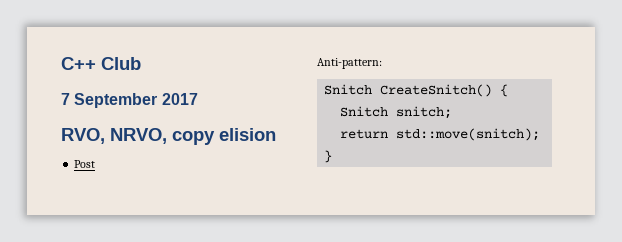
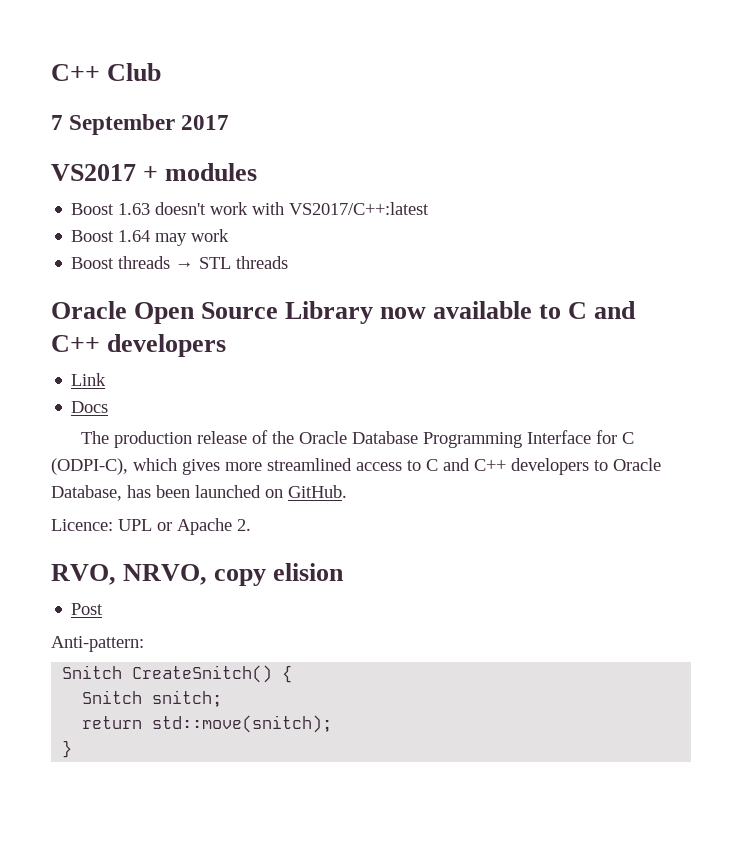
+ VS2017 + modules
+ Boost 1.63 doesn't work with VS2017/C++:latest
+ Boost 1.64 may work
+ Boost threads → STL threads
+ Oracle Open Source Library now available to C and C++ developers
+ Link
+ Docs
+ The production release of the Oracle Database Programming Interface for C (ODPI-C), which gives more streamlined access to C and C++ developers to Oracle Database, has been launched on GitHub.
+ Licence: UPL or Apache 2.

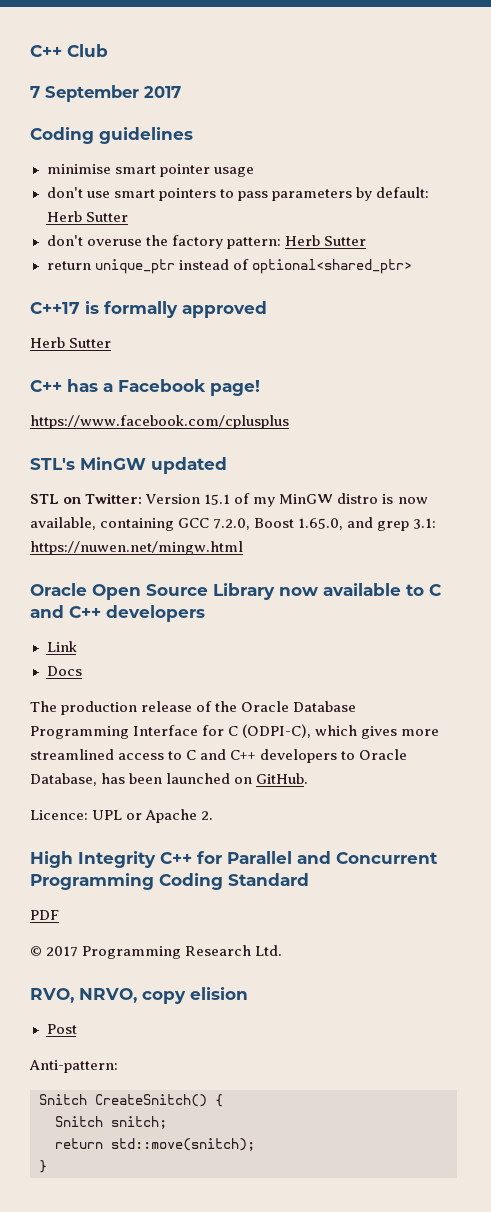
- VS2017 + modules
- Boost 1.63 doesn't work with VS2017/C++:latest
- Boost 1.64 may work
- Boost threads → STL threads
+ Coding guidelines
+ minimise smart pointer usage
+ don't use smart pointers to pass parameters by default: Herb Sutter
+ don't overuse the factory pattern: Herb Sutter
+ return unique_ptr instead of optional<shared_ptr>
+ C++17 is formally approved
+ Herb Sutter
+ C++ has a Facebook page!
+ https://www.facebook.com/cplusplus
+ STL's MinGW updated
+ STL on Twitter: Version 15.1 of my MinGW distro is now available, containing GCC 7.2.0, Boost 1.65.0, and grep 3.1: https://nuwen.net/mingw.html
+ High Integrity C++ for Parallel and Concurrent Programming Coding Standard
+ PDF
+ © 2017 Programming Research Ltd.

